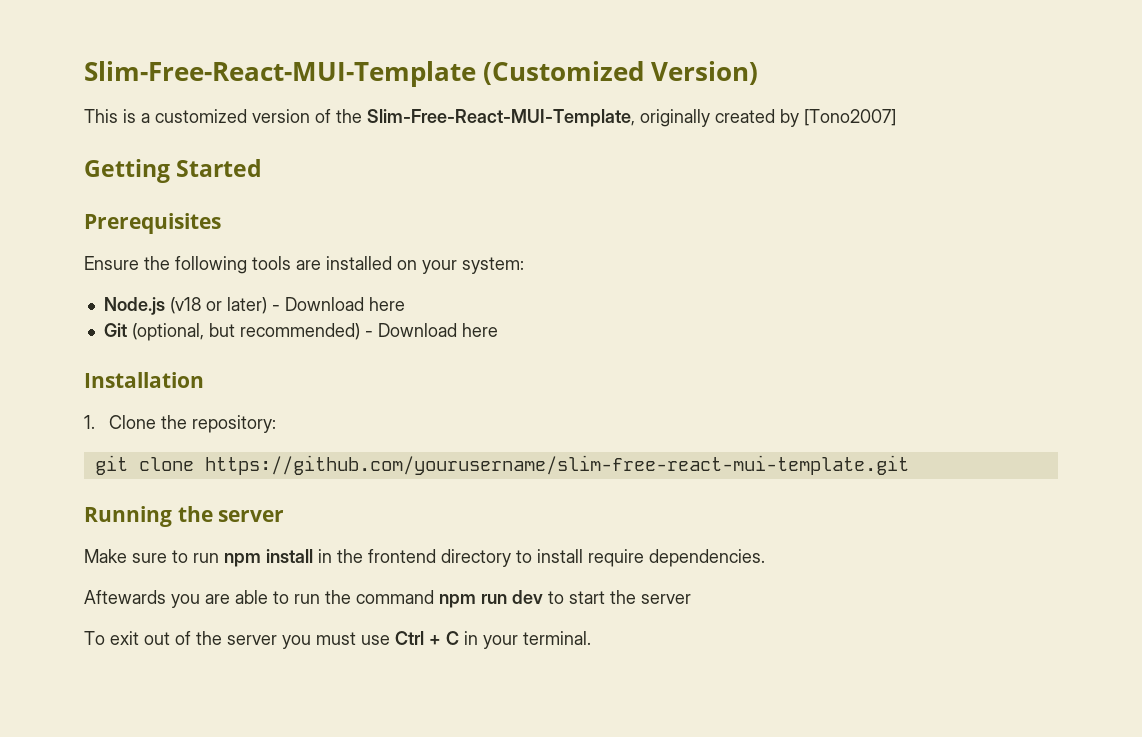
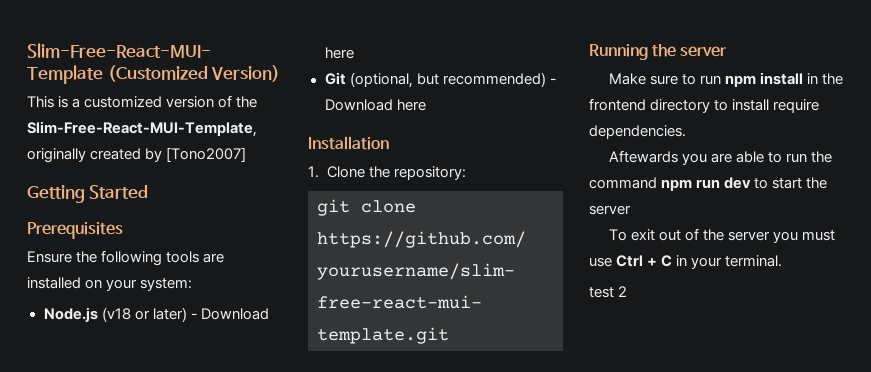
+ test 2

